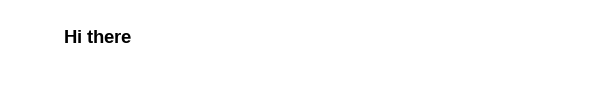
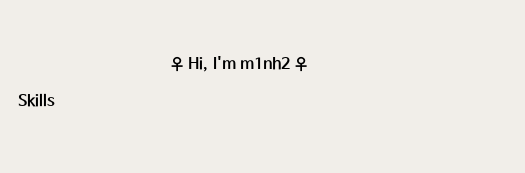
- Hi there
+ ♀ Hi, I'm m1nh2 ♀
+ Skills

